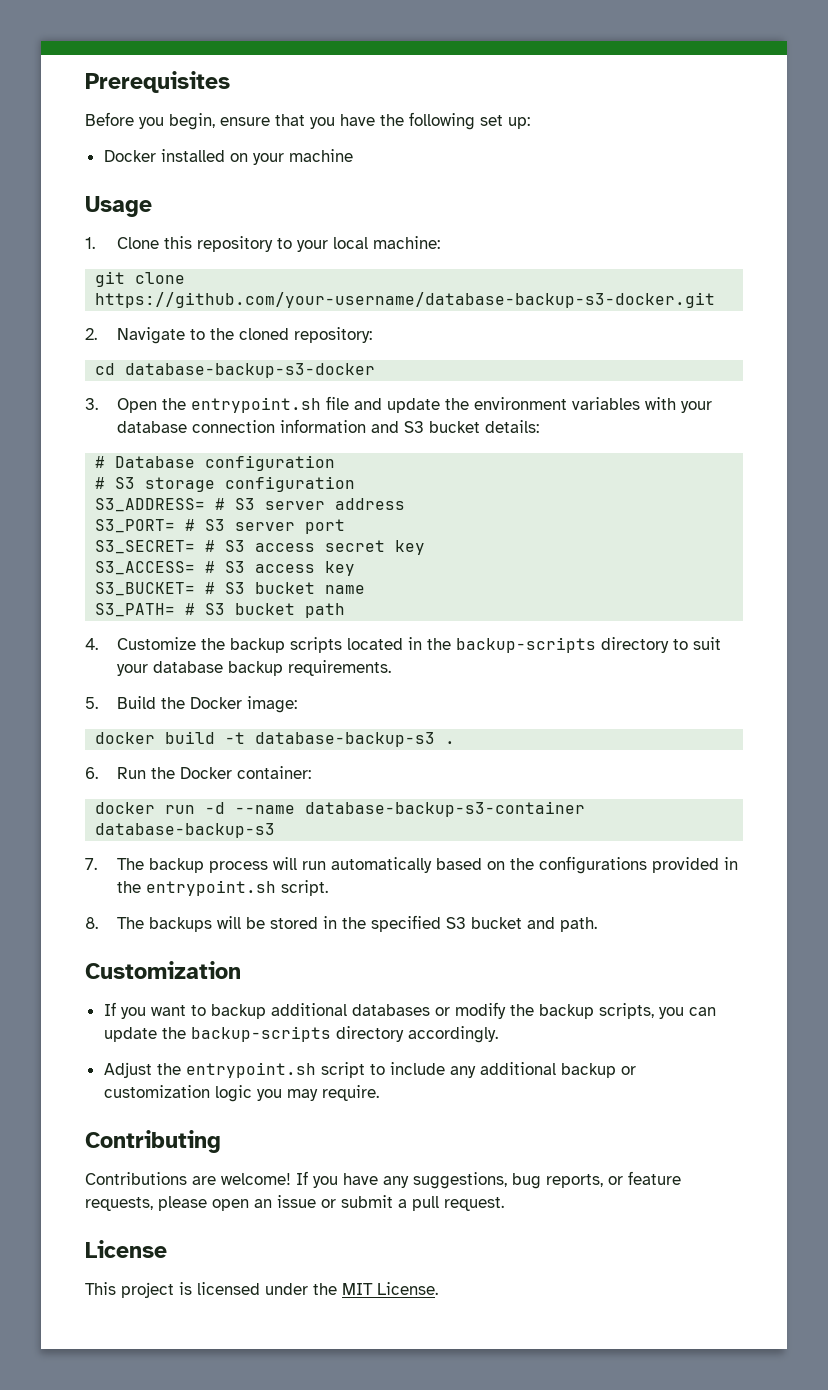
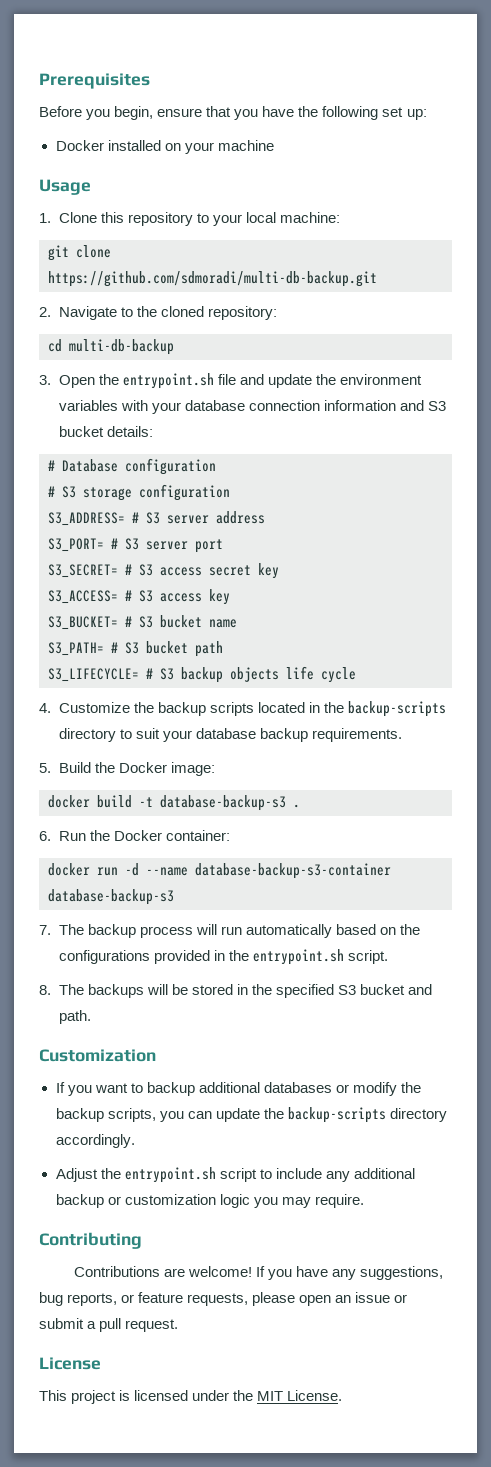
- git clone https://github.com/your-username/database-backup-s3-docker.git
+ git clone https://github.com/sdmoradi/multi-db-backup.git
- cd database-backup-s3-docker
+ cd multi-db-backup
+ S3_LIFECYCLE= # S3 backup objects life cycle

